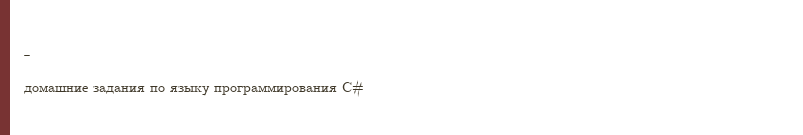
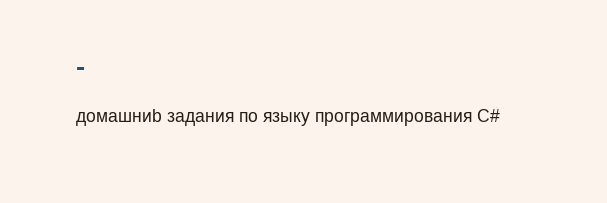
- домашние задания по языку программирования С#
+ домашниb задания по языку программирования С#

